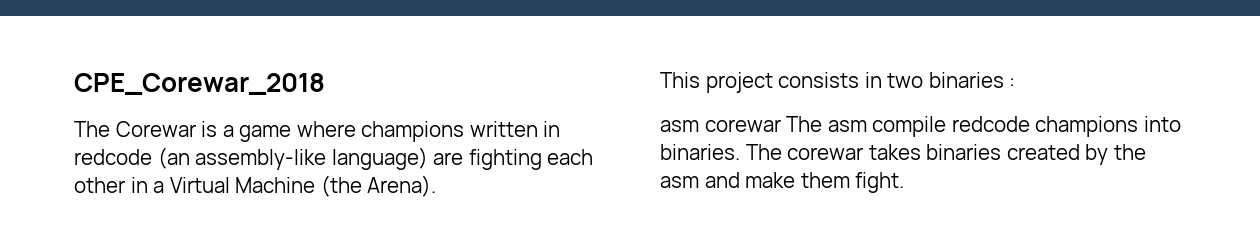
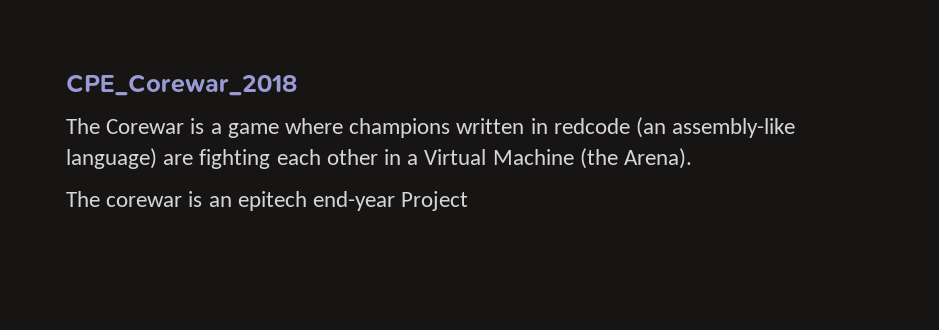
- This project consists in two binaries :
- asm corewar The asm compile redcode champions into binaries. The corewar takes binaries created by the asm and make them fight.
+ The corewar is an epitech end-year Project

